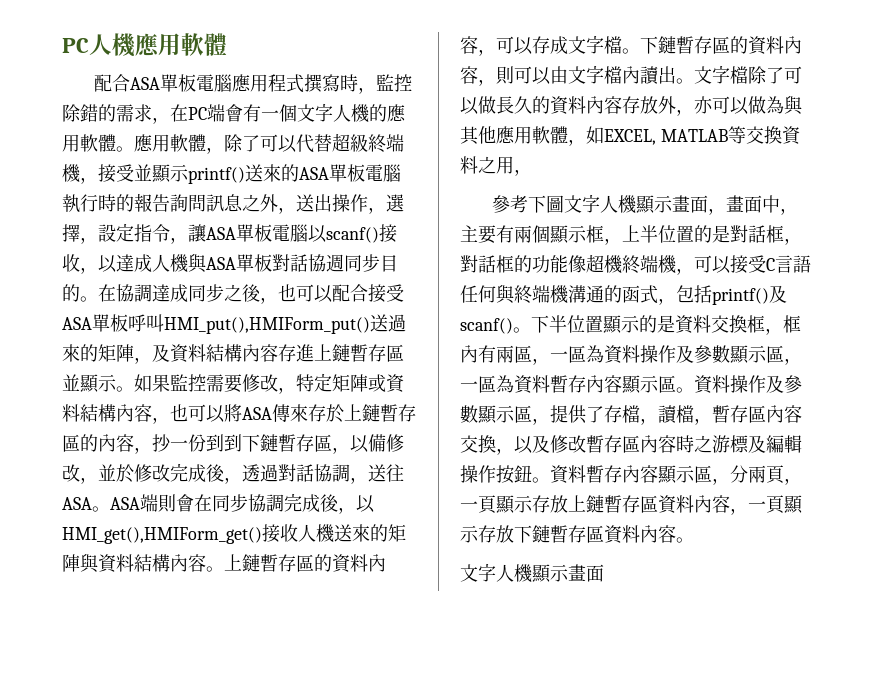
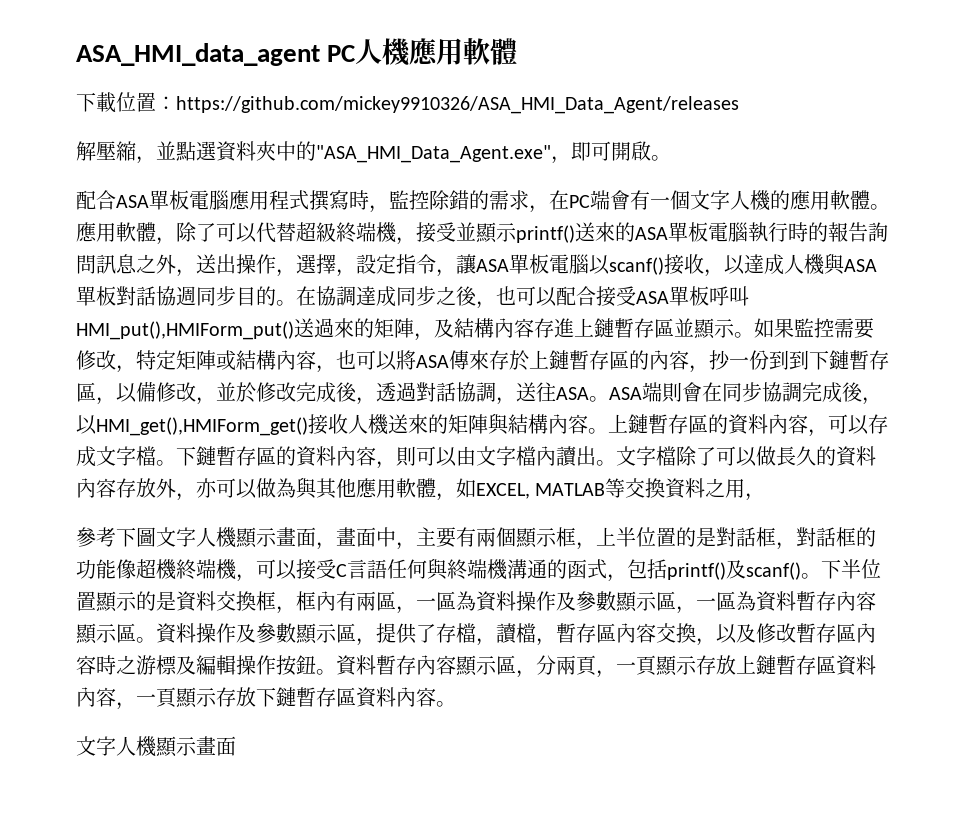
- PC人機應用軟體
+ ASA_HMI_data_agent PC人機應用軟體
+ 下載位置：https://github.com/mickey9910326/ASA_HMI_Data_Agent/releases
+ 解壓縮，並點選資料夾中的"ASA_HMI_Data_Agent.exe"，即可開啟。
- 在協調達成同步之後，也可以配合接受ASA單板呼叫HMI_put(),HMIForm_put()送過來的矩陣，及資料結構內容存進上鏈暫存區並顯示。
+ 在協調達成同步之後，也可以配合接受ASA單板呼叫HMI_put(),HMIForm_put()送過來的矩陣，及結構內容存進上鏈暫存區並顯示。
- 如果監控需要修改，特定矩陣或資料結構內容，也可以將ASA傳來存於上鏈暫存區的內容，抄一份到到下鏈暫存區，以備修改，並於修改完成後，透過對話協調，送往ASA。
+ 如果監控需要修改，特定矩陣或結構內容，也可以將ASA傳來存於上鏈暫存區的內容，抄一份到到下鏈暫存區，以備修改，並於修改完成後，透過對話協調，送往ASA。
- ASA端則會在同步協調完成後，以HMI_get(),HMIForm_get()接收人機送來的矩陣與資料結構內容。
+ ASA端則會在同步協調完成後，以HMI_get(),HMIForm_get()接收人機送來的矩陣與結構內容。

